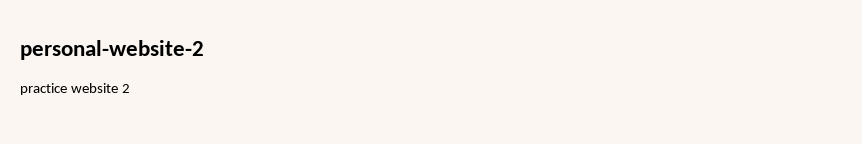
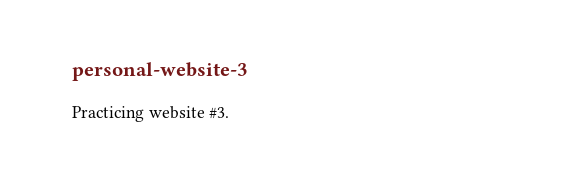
- personal-website-2
- practice website 2
+ personal-website-3
+ Practicing website #3.

